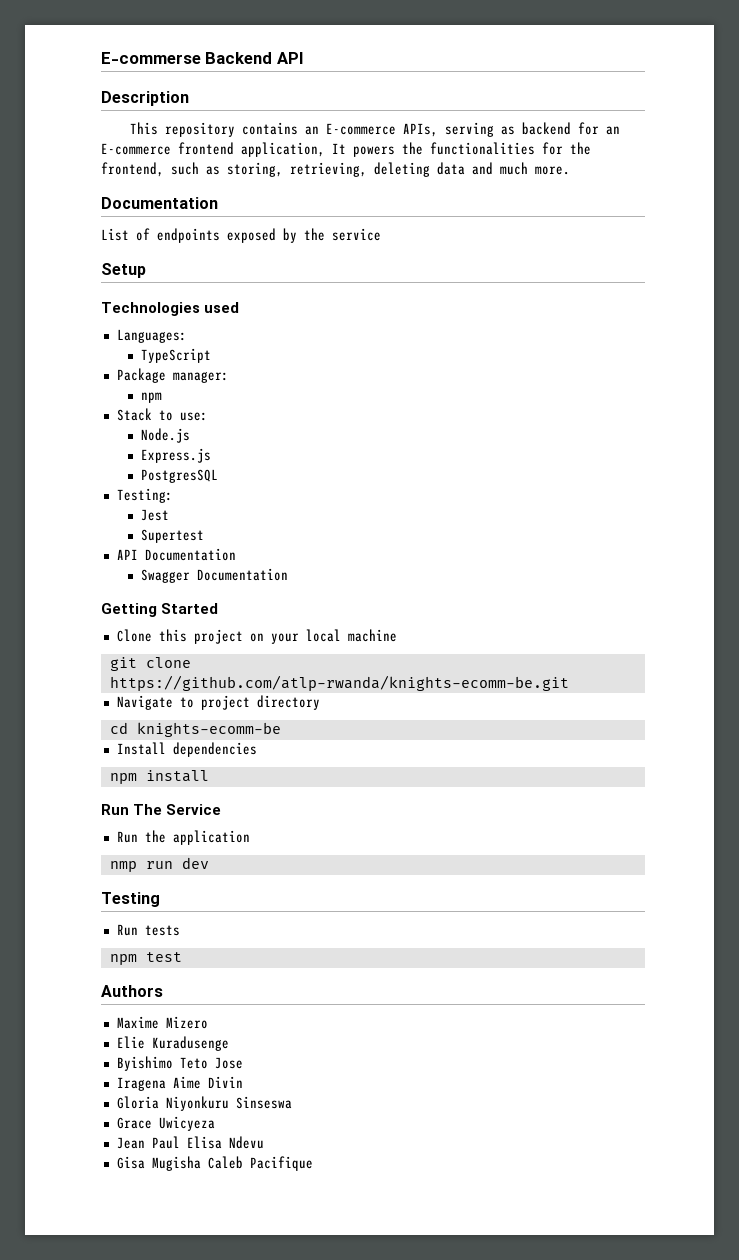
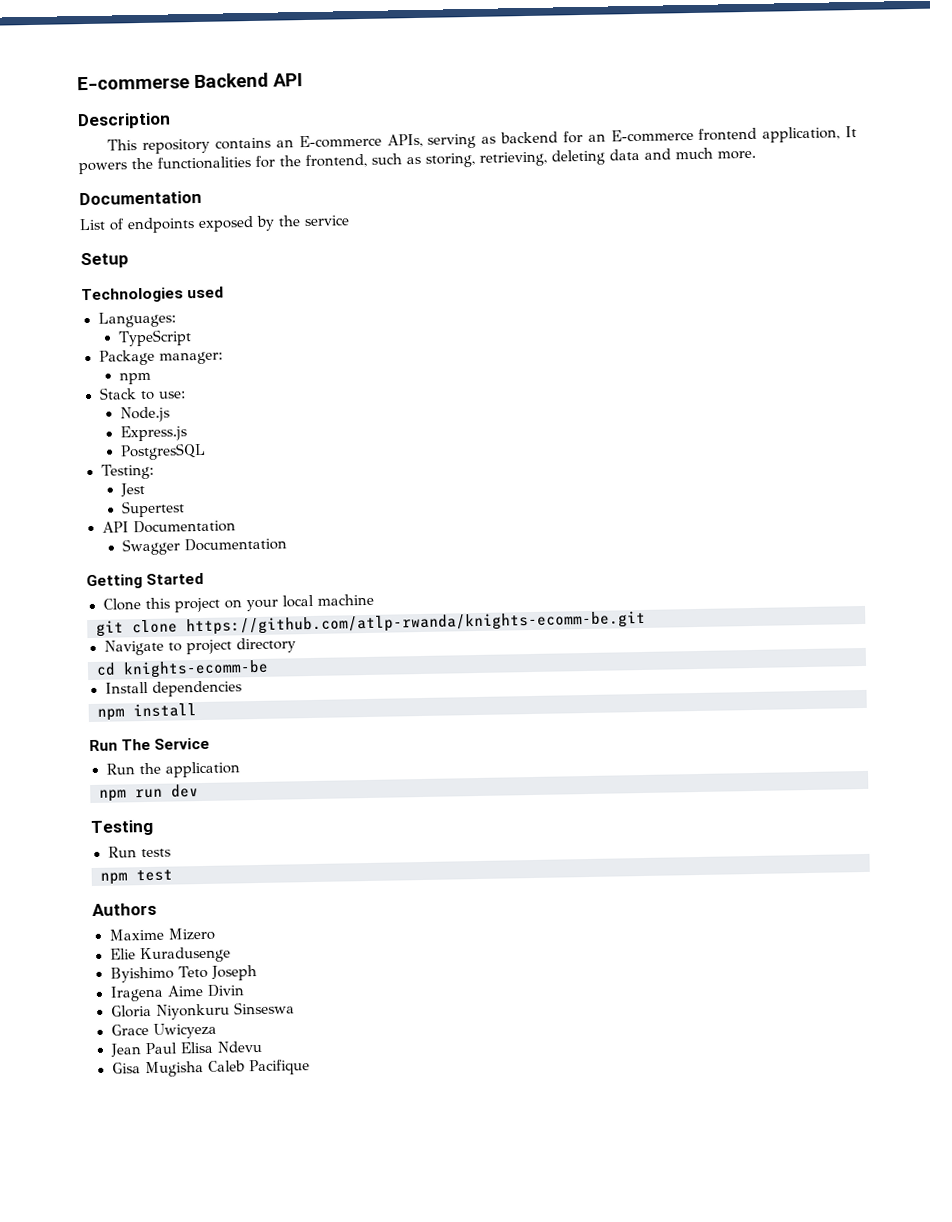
- nmp run dev
+ npm run dev
- Byishimo Teto Jose
+ Byishimo Teto Joseph

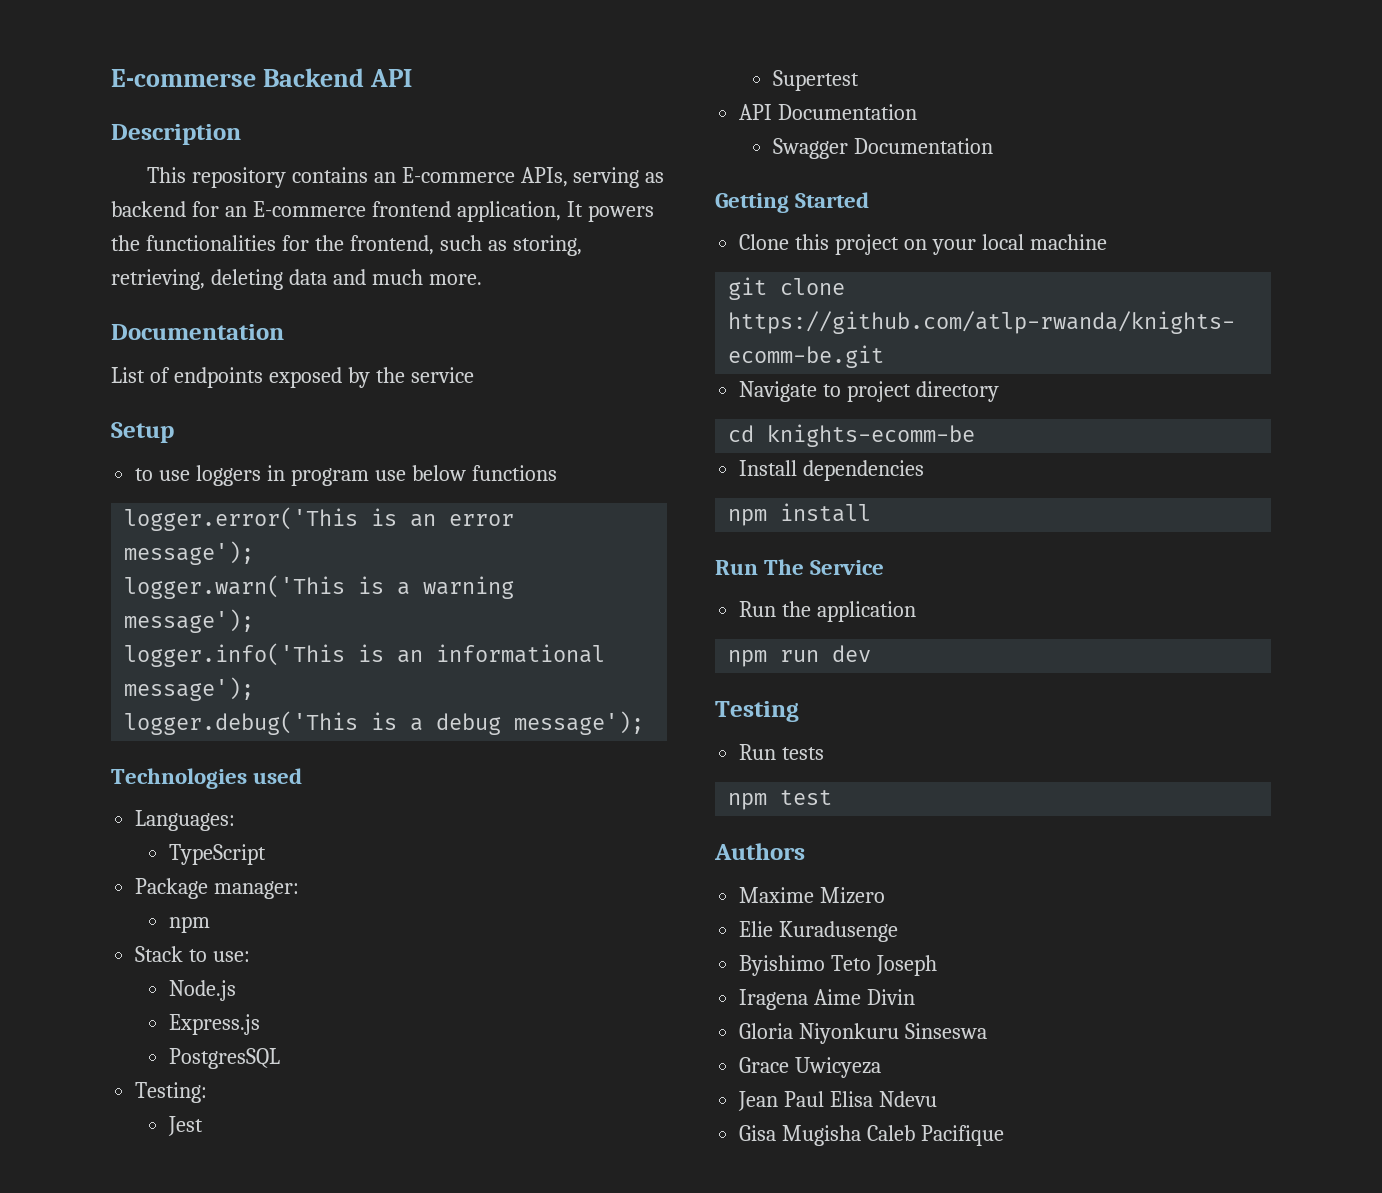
+ to use loggers in program use below functions
+ logger.error('This is an error message');
+ logger.warn('This is a warning message');
+ logger.info('This is an informational message');
+ logger.debug('This is a debug message');

